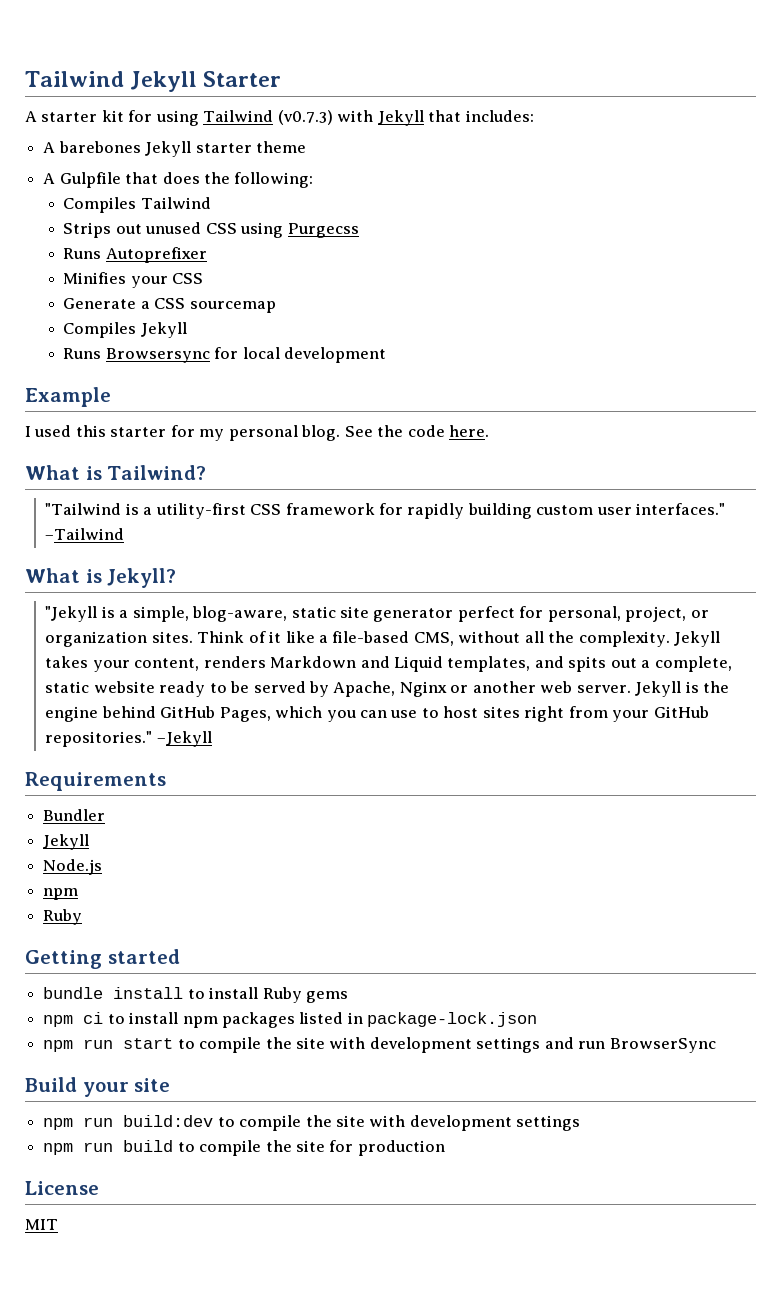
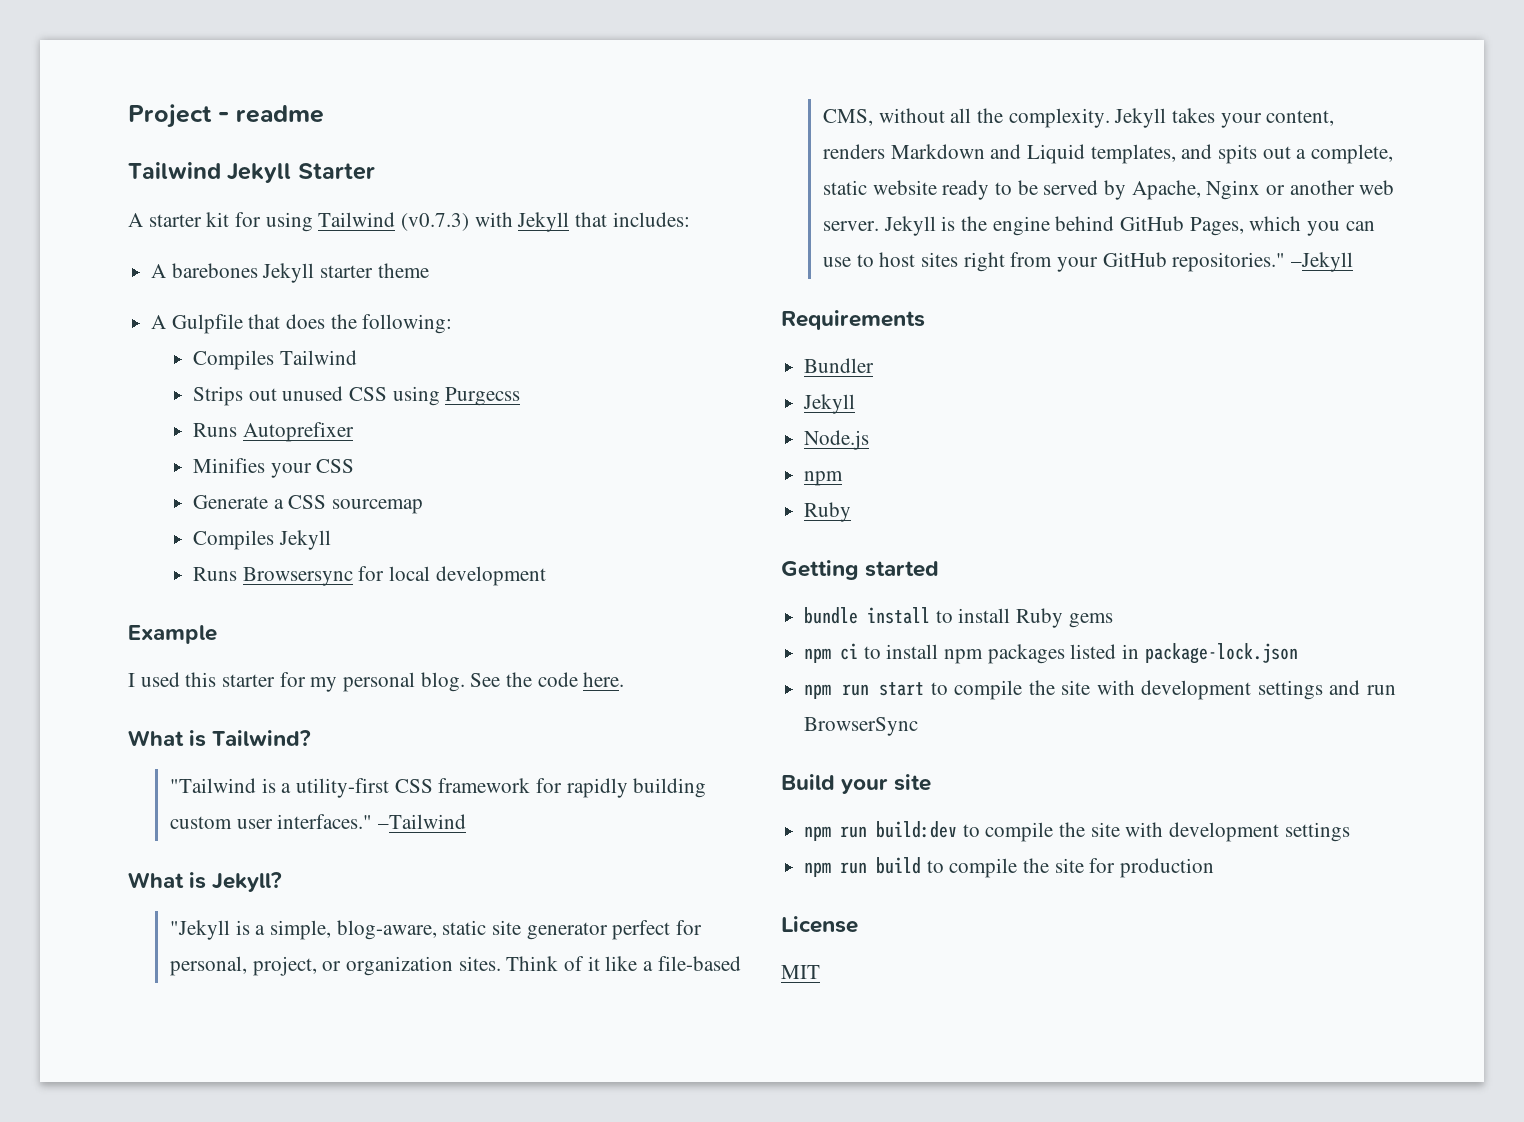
+ Project - readme

